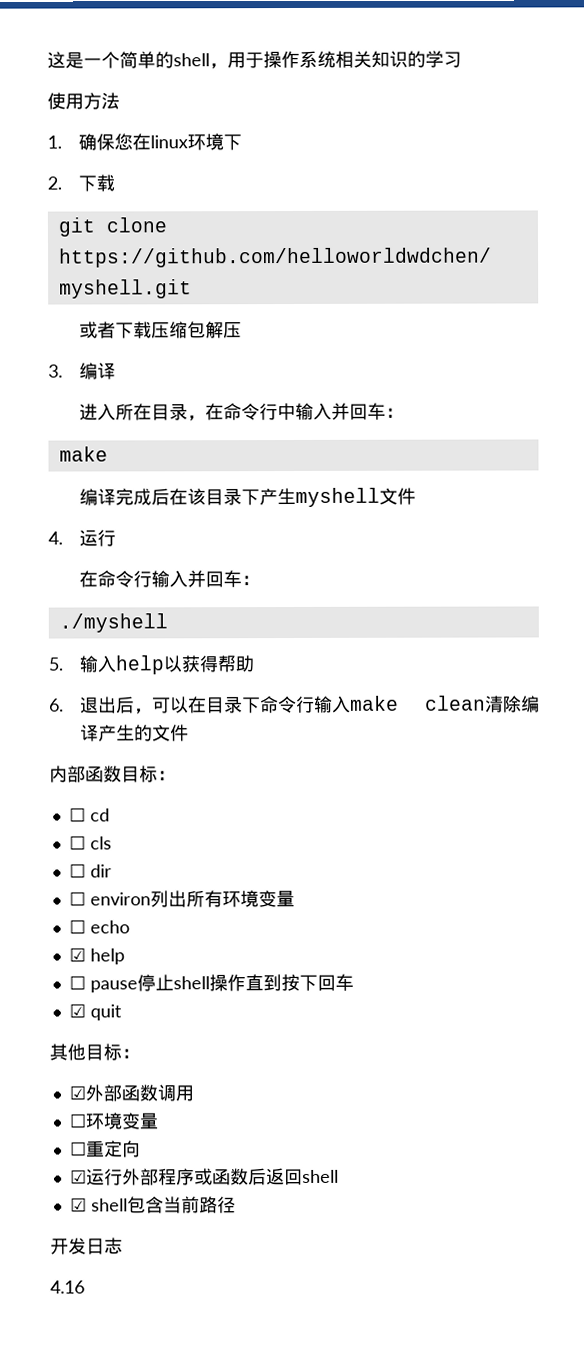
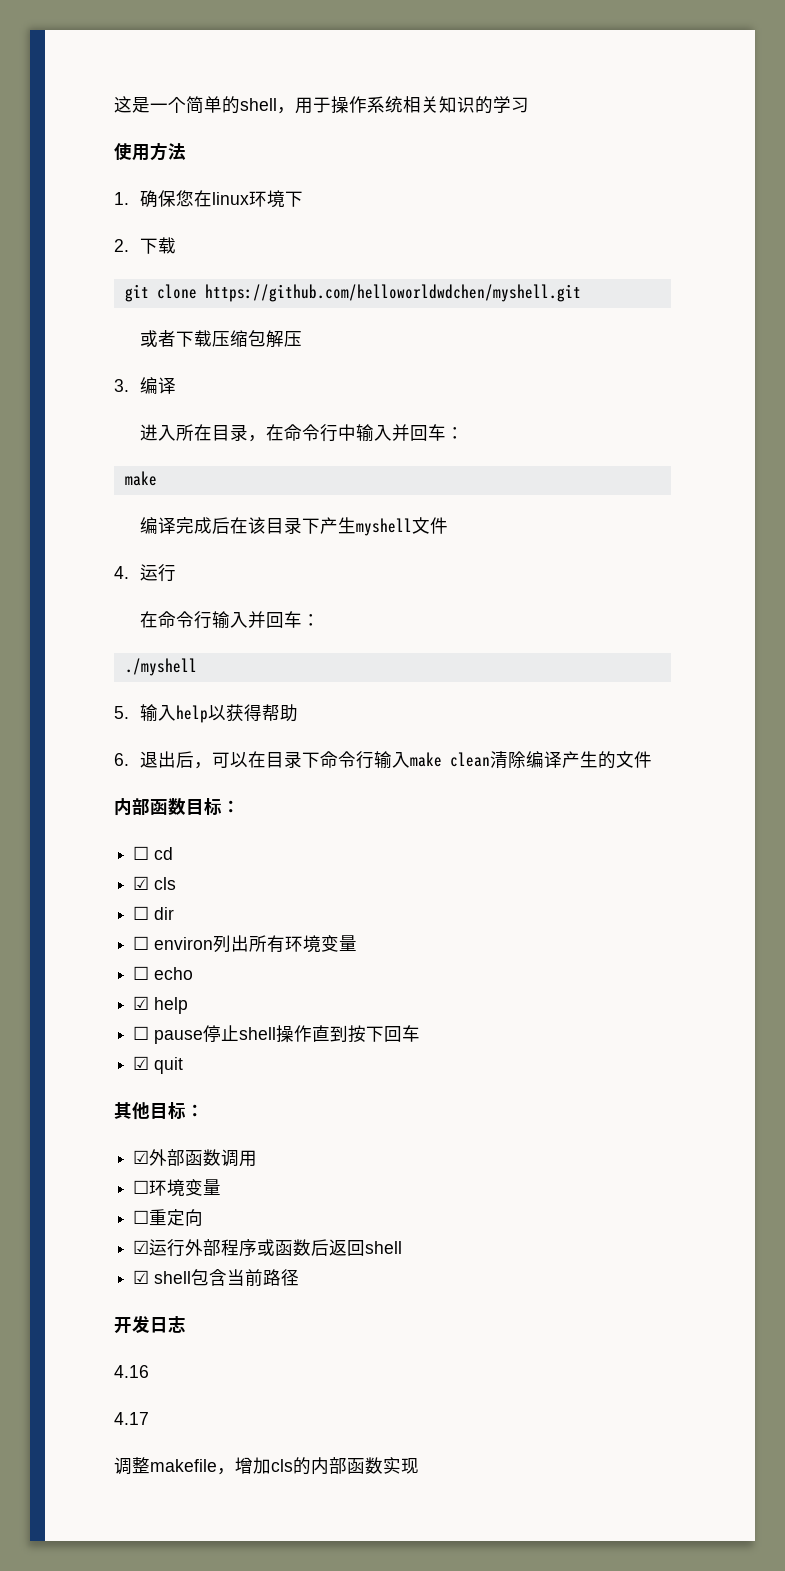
- ☐ cls
+ ☑ cls
+ 4.17
+ 调整makefile，增加cls的内部函数实现

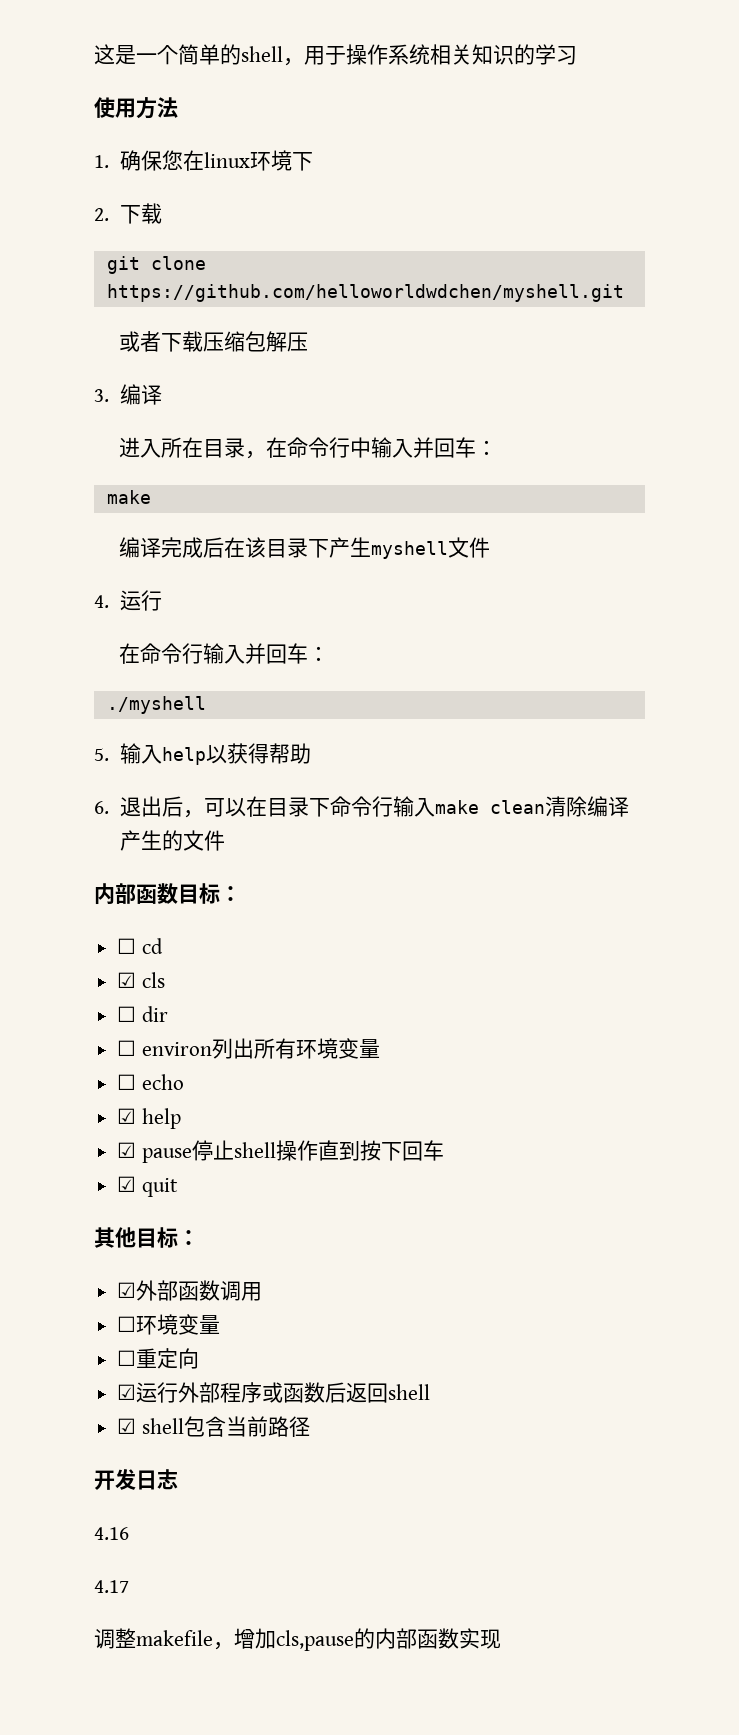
- ☐ pause停止shell操作直到按下回车
+ ☑ pause停止shell操作直到按下回车
- 调整makefile，增加cls的内部函数实现
+ 调整makefile，增加cls,pause的内部函数实现

